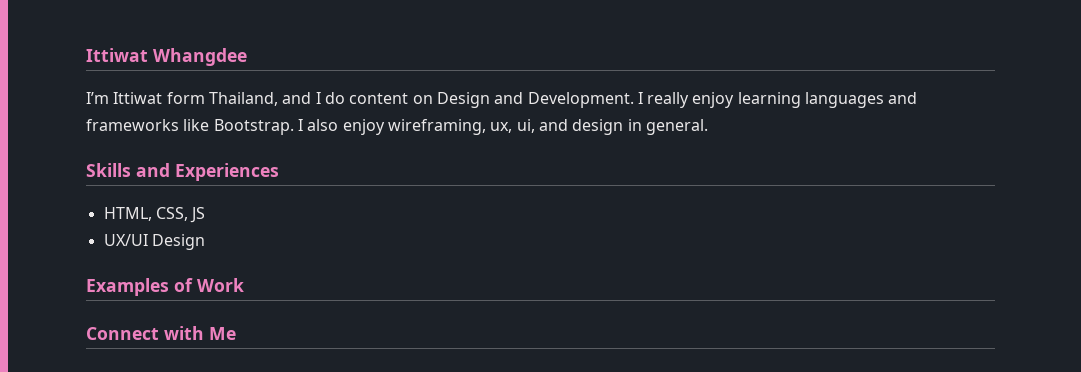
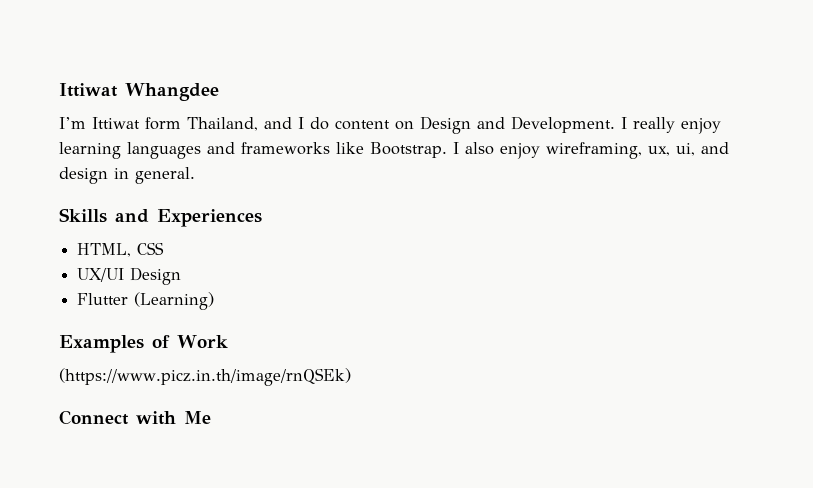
- HTML, CSS, JS
+ HTML, CSS
+ Flutter (Learning)
+ (https://www.picz.in.th/image/rnQSEk)

